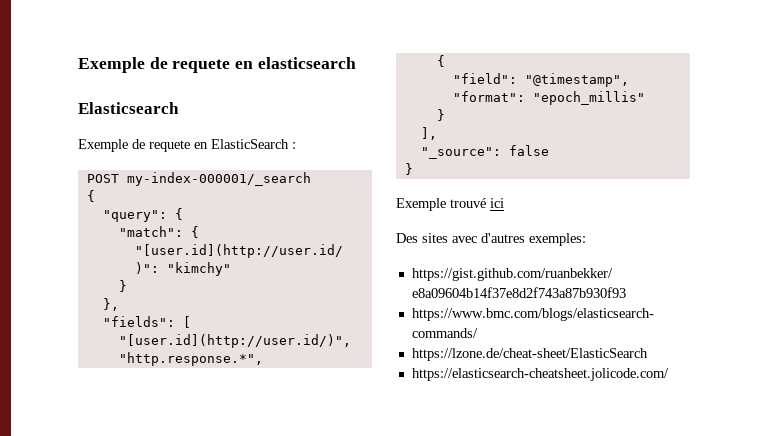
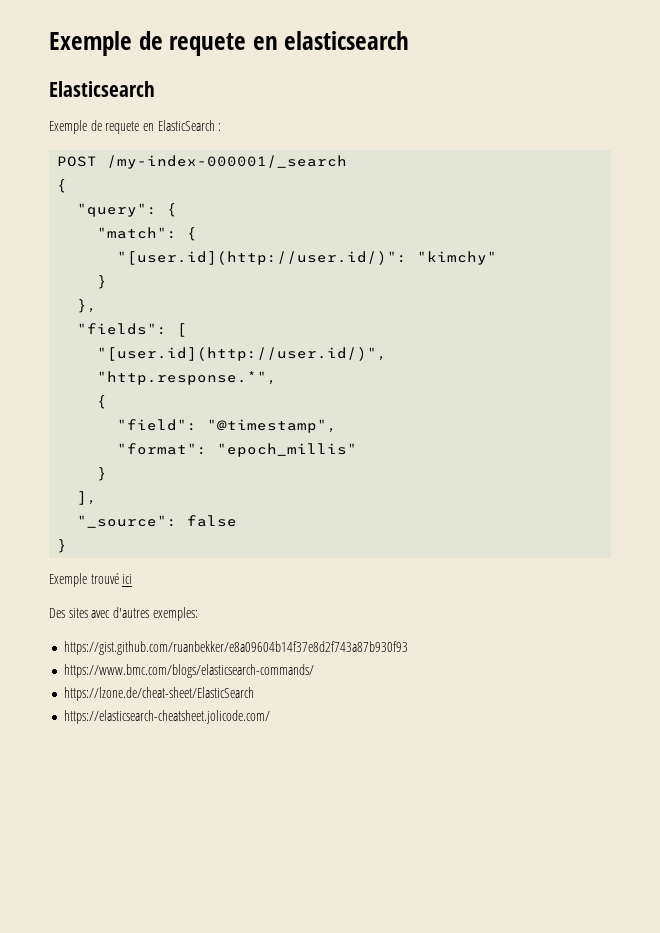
- POST my-index-000001/_search
+ POST /my-index-000001/_search

